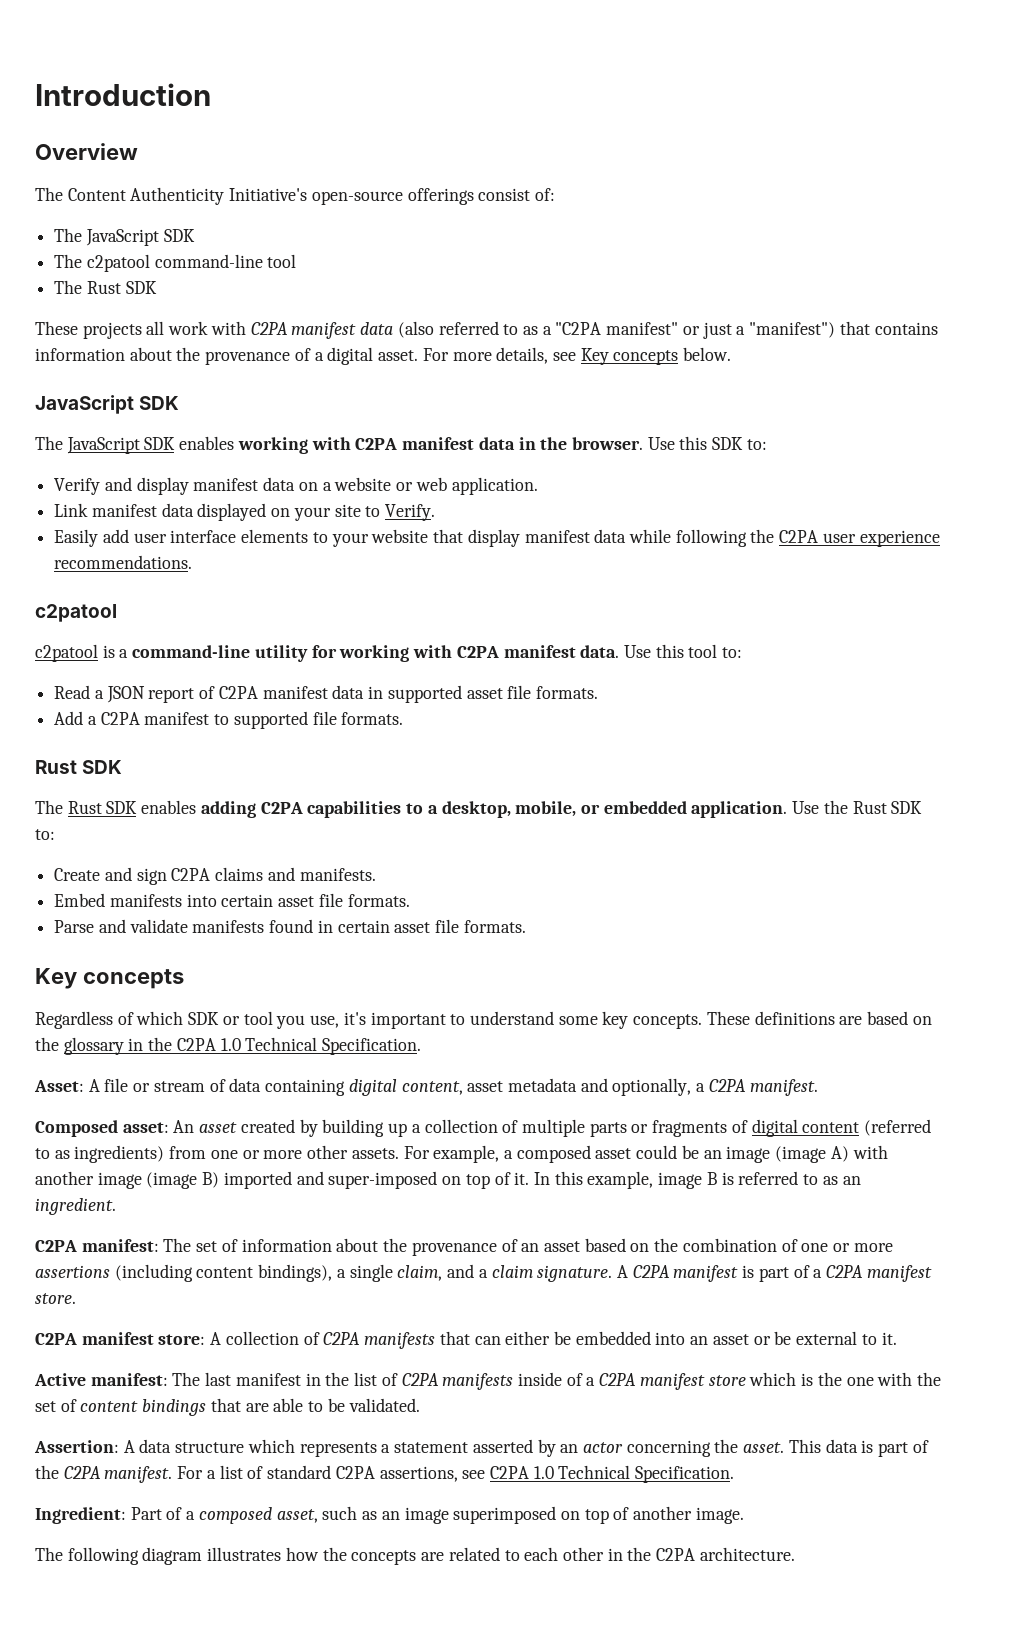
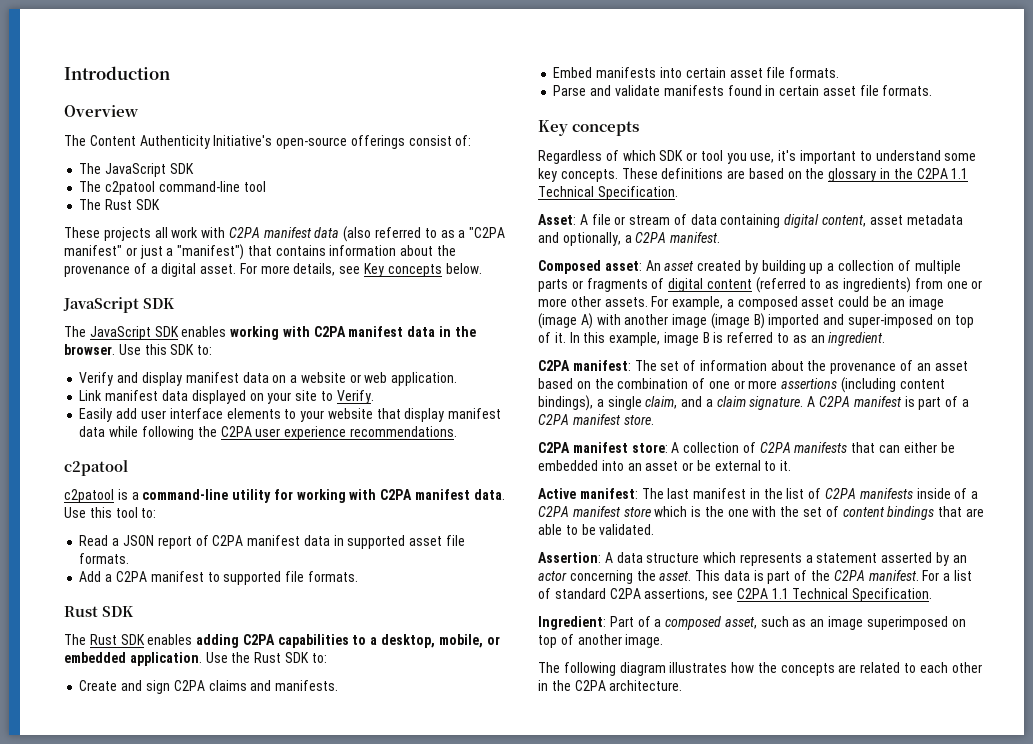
- These definitions are based on the glossary in the C2PA 1.0 Technical Specification.
+ These definitions are based on the glossary in the C2PA 1.1 Technical Specification.
- For a list of standard C2PA assertions, see C2PA 1.0 Technical Specification.
+ For a list of standard C2PA assertions, see C2PA 1.1 Technical Specification.

